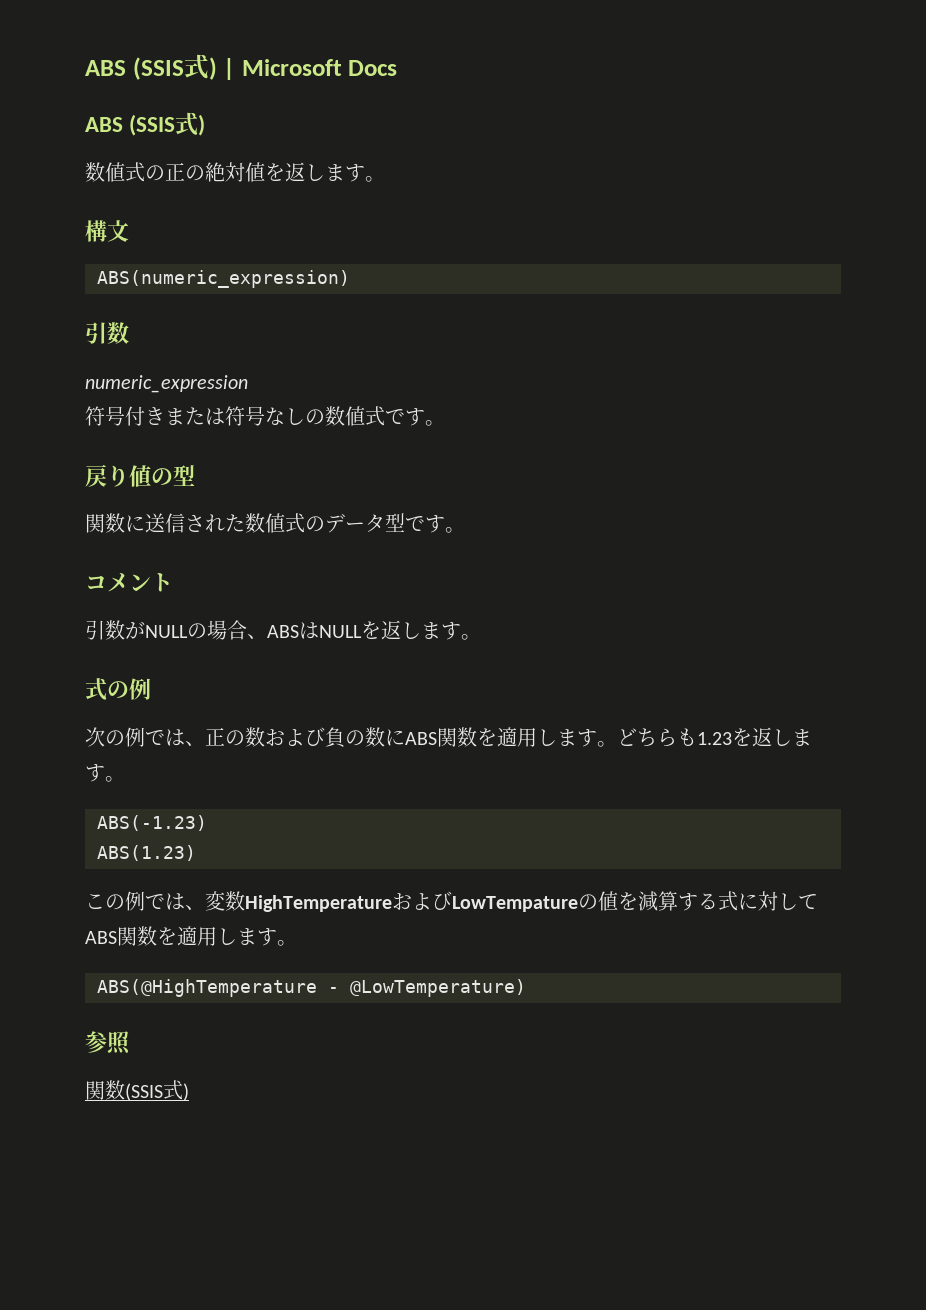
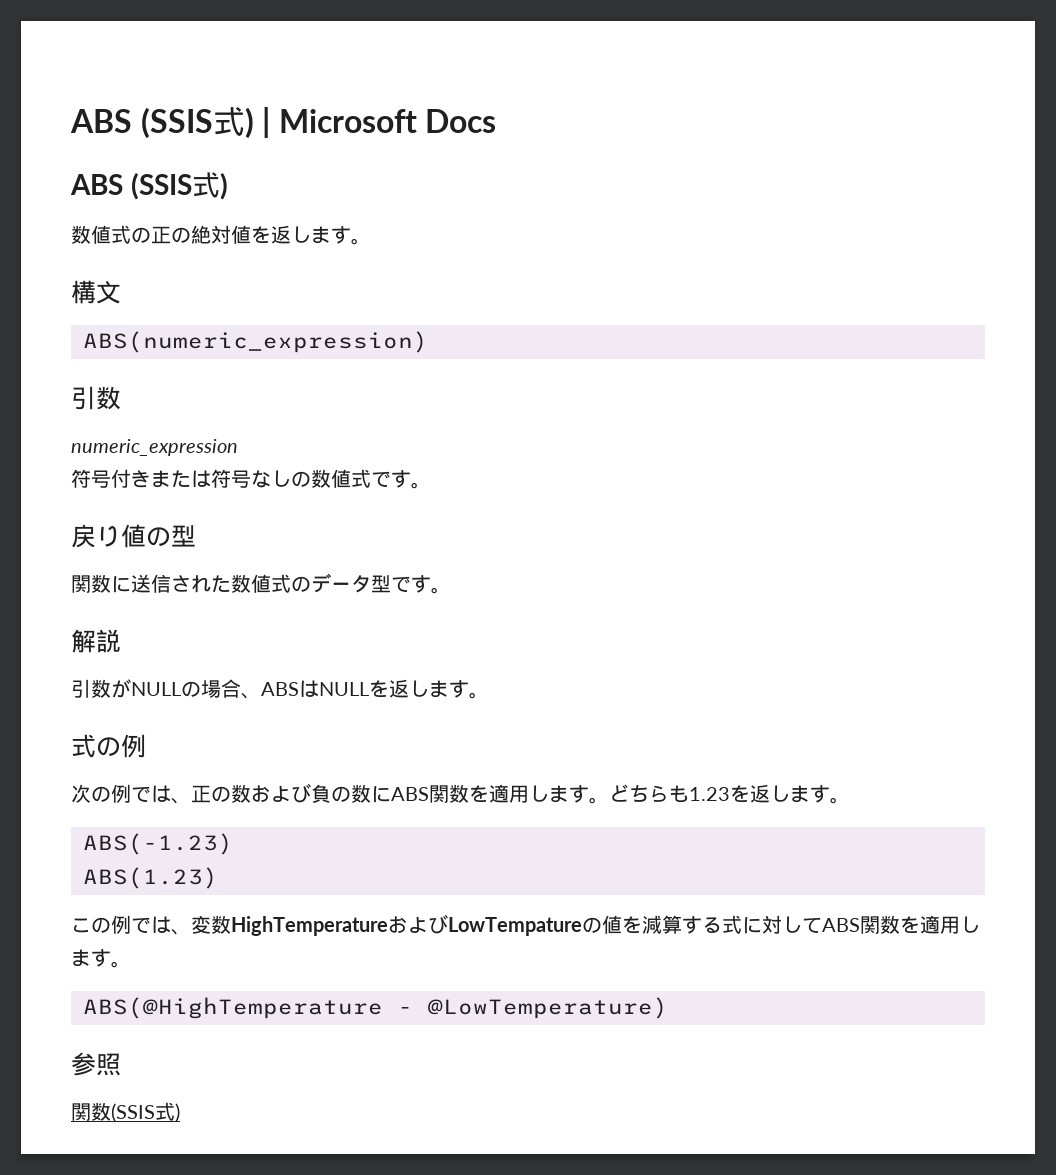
- コメント
+ 解説

